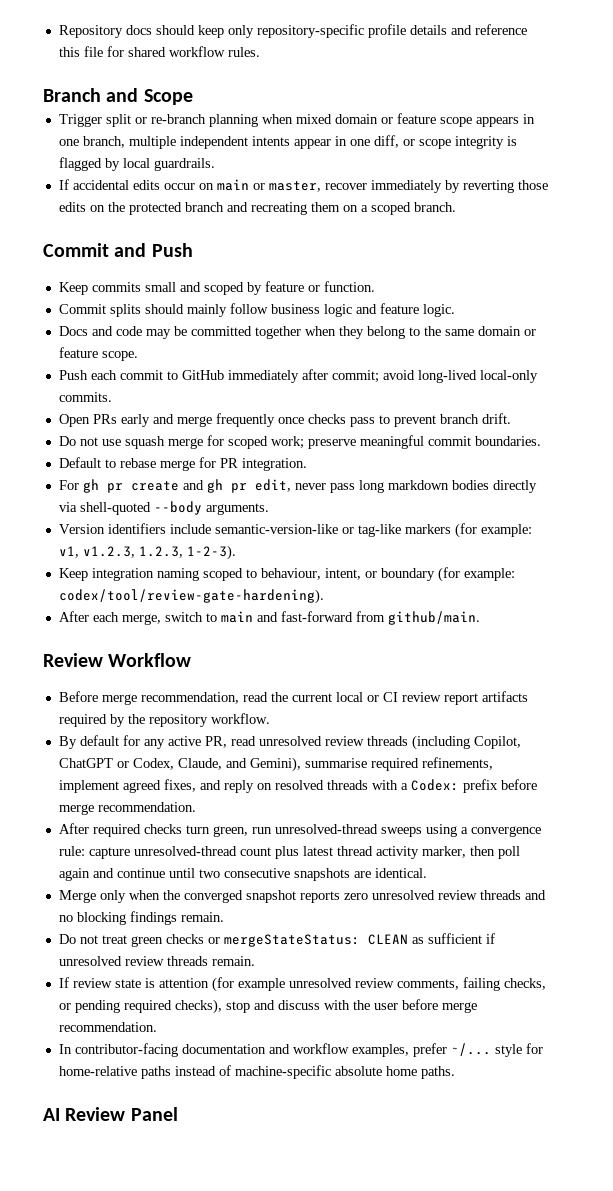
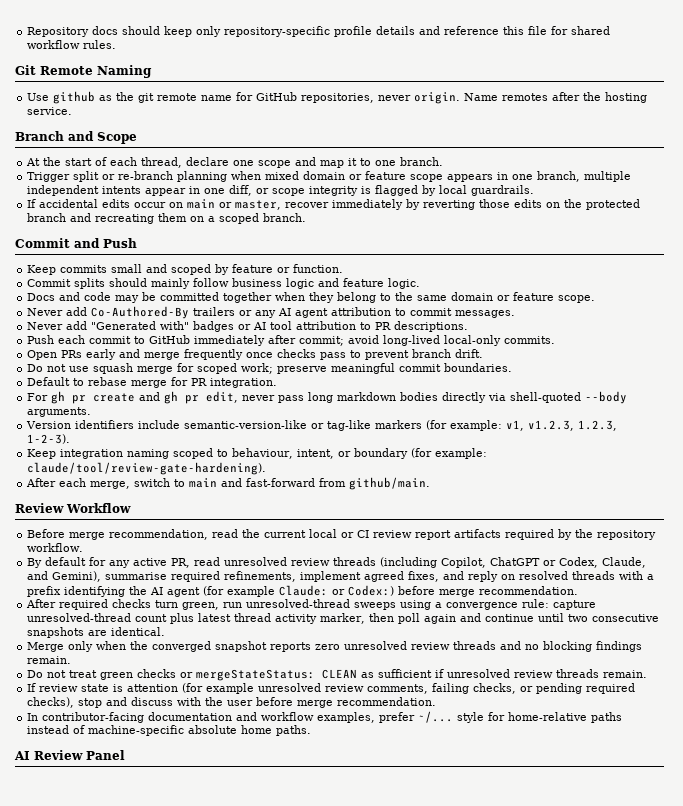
+ Git Remote Naming
+ Use github as the git remote name for GitHub repositories, never origin. Name remotes after the hosting service.
  Branch and Scope
+ At the start of each thread, declare one scope and map it to one branch.
+ Never add Co-Authored-By trailers or any AI agent attribution to commit messages.
+ Never add "Generated with" badges or AI tool attribution to PR descriptions.
- Keep integration naming scoped to behaviour, intent, or boundary (for example: codex/tool/review-gate-hardening).
+ Keep integration naming scoped to behaviour, intent, or boundary (for example: claude/tool/review-gate-hardening).
- By default for any active PR, read unresolved review threads (including Copilot, ChatGPT or Codex, Claude, and Gemini), summarise required refinements, implement agreed fixes, and reply on resolved threads with a Codex: prefix before merge recommendation.
+ By default for any active PR, read unresolved review threads (including Copilot, ChatGPT or Codex, Claude, and Gemini), summarise required refinements, implement agreed fixes, and reply on resolved threads with a prefix identifying the AI agent (for example Claude: or Codex:) before merge recommendation.

